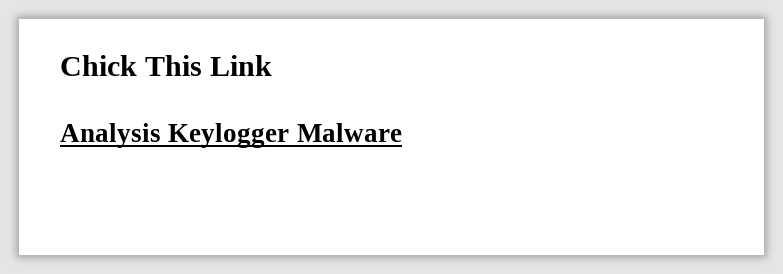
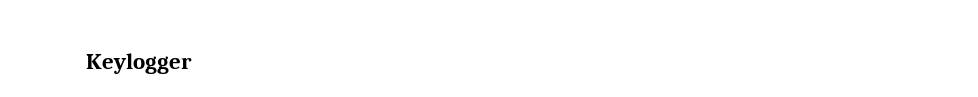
- Chick This Link
- Analysis Keylogger Malware
+ Keylogger

